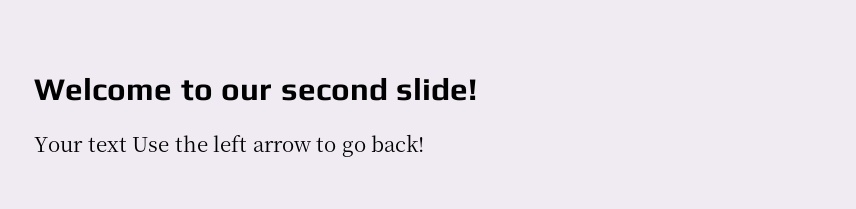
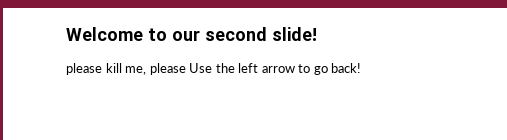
- Your text Use the left arrow to go back!
+ please kill me, please Use the left arrow to go back!

